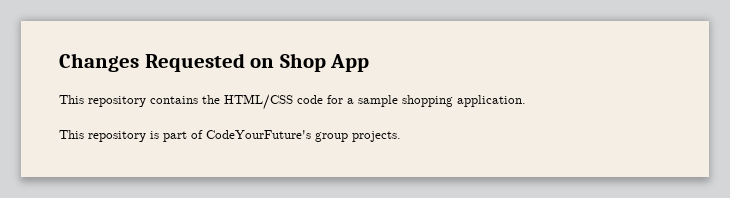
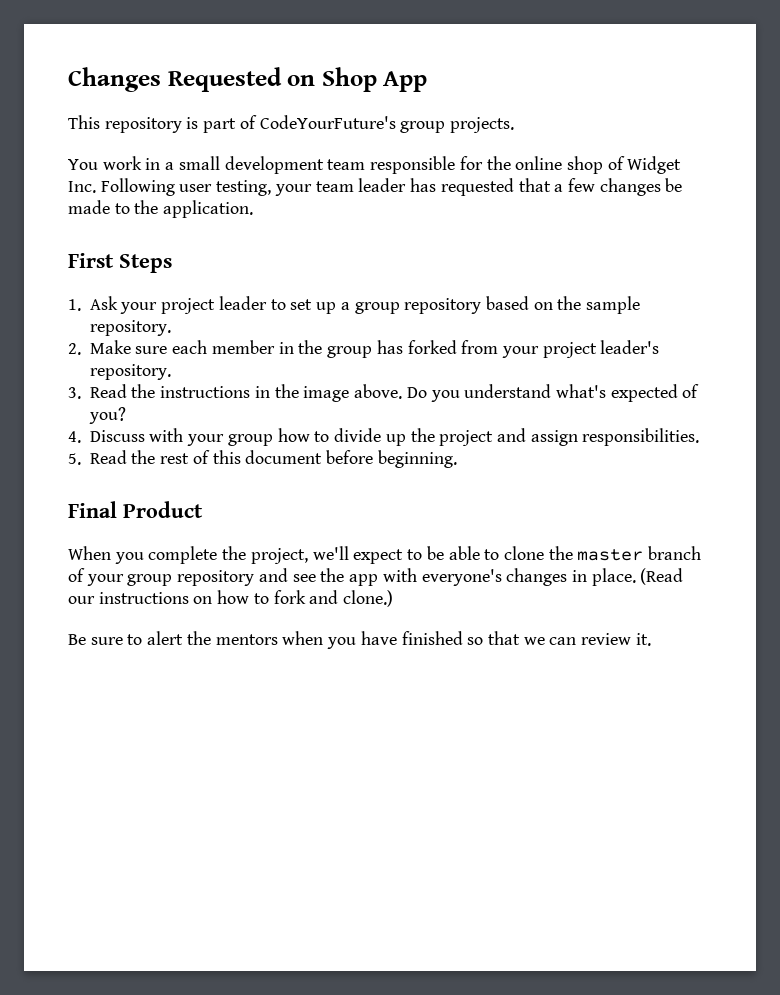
- This repository contains the HTML/CSS code for a sample shopping application.
+ You work in a small development team responsible for the online shop of Widget Inc. Following user testing, your team leader has requested that a few changes be made to the application.
+ First Steps
+ 1. Ask your project leader to set up a group repository based on the sample repository.
+ 2. Make sure each member in the group has forked from your project leader's repository.
+ 3. Read the instructions in the image above. Do you understand what's expected of you?
+ 4. Discuss with your group how to divide up the project and assign responsibilities.
+ 5. Read the rest of this document before beginning.
+ Final Product
+ When you complete the project, we'll expect to be able to clone the master branch of your group repository and see the app with everyone's changes in place. (Read our instructions on how to fork and clone.)
+ Be sure to alert the mentors when you have finished so that we can review it.

